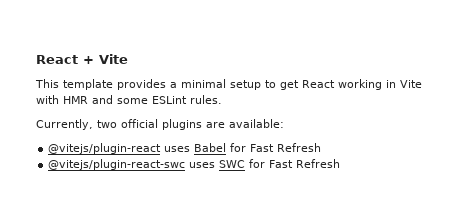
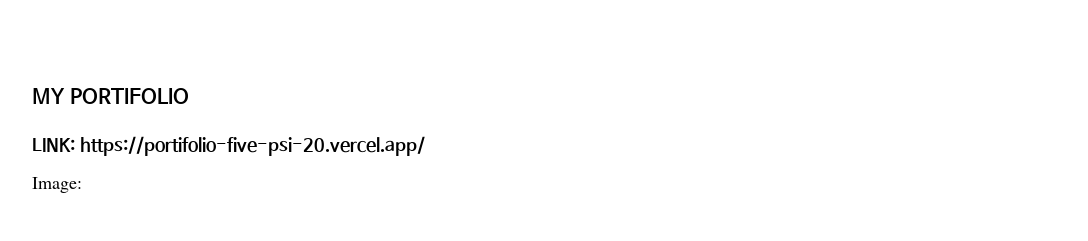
- React + Vite
- This template provides a minimal setup to get React working in Vite with HMR and some ESLint rules.
- Currently, two official plugins are available:
- @vitejs/plugin-react uses Babel for Fast Refresh
- @vitejs/plugin-react-swc uses SWC for Fast Refresh
+ MY PORTIFOLIO
+ LINK: https://portifolio-five-psi-20.vercel.app/
+ Image:

